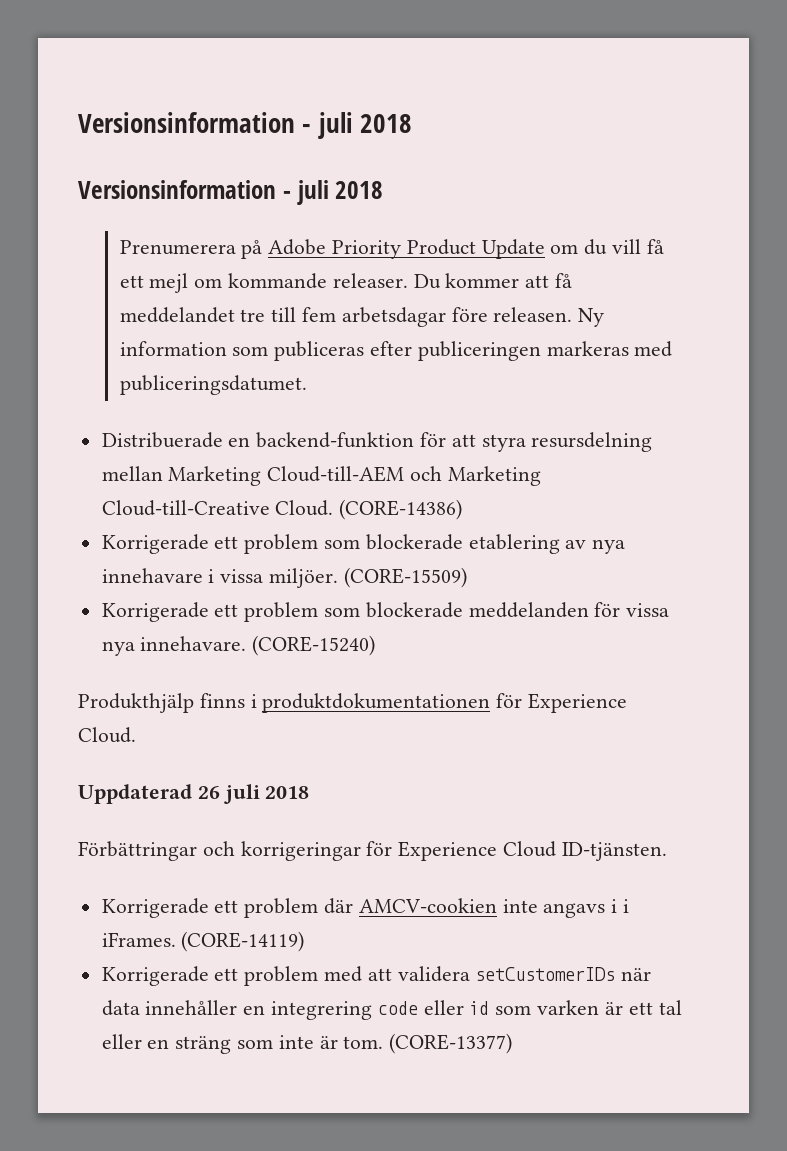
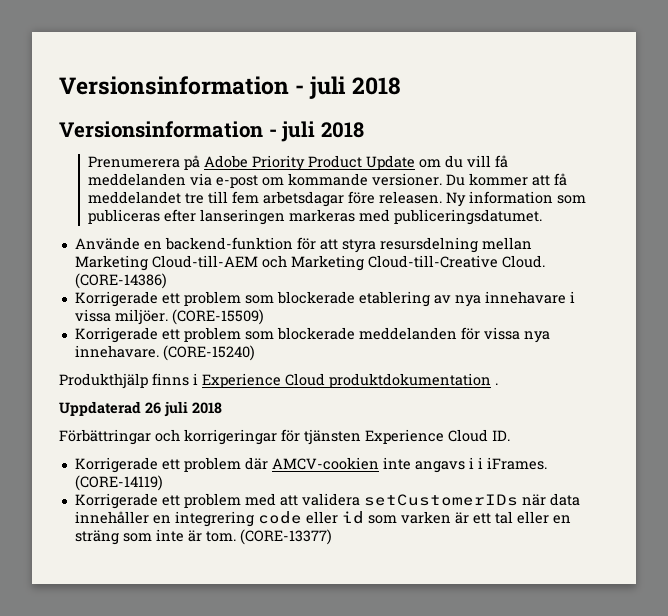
- Prenumerera på Adobe Priority Product Update om du vill få ett mejl om kommande releaser.
+ Prenumerera på Adobe Priority Product Update om du vill få meddelanden via e-post om kommande versioner.
- Ny information som publiceras efter publiceringen markeras med publiceringsdatumet.
+ Ny information som publiceras efter lanseringen markeras med publiceringsdatumet.
- Distribuerade en backend-funktion för att styra resursdelning mellan Marketing Cloud-till-AEM och Marketing Cloud-till-Creative Cloud.
+ Använde en backend-funktion för att styra resursdelning mellan Marketing Cloud-till-AEM och Marketing Cloud-till-Creative Cloud.
- Produkthjälp finns i produktdokumentationen för Experience Cloud.
+ Produkthjälp finns i Experience Cloud produktdokumentation .
- Förbättringar och korrigeringar för Experience Cloud ID-tjänsten.
+ Förbättringar och korrigeringar för tjänsten Experience Cloud ID.

